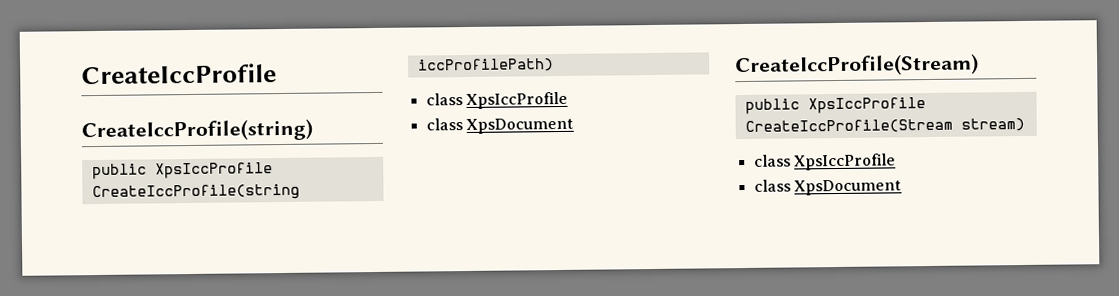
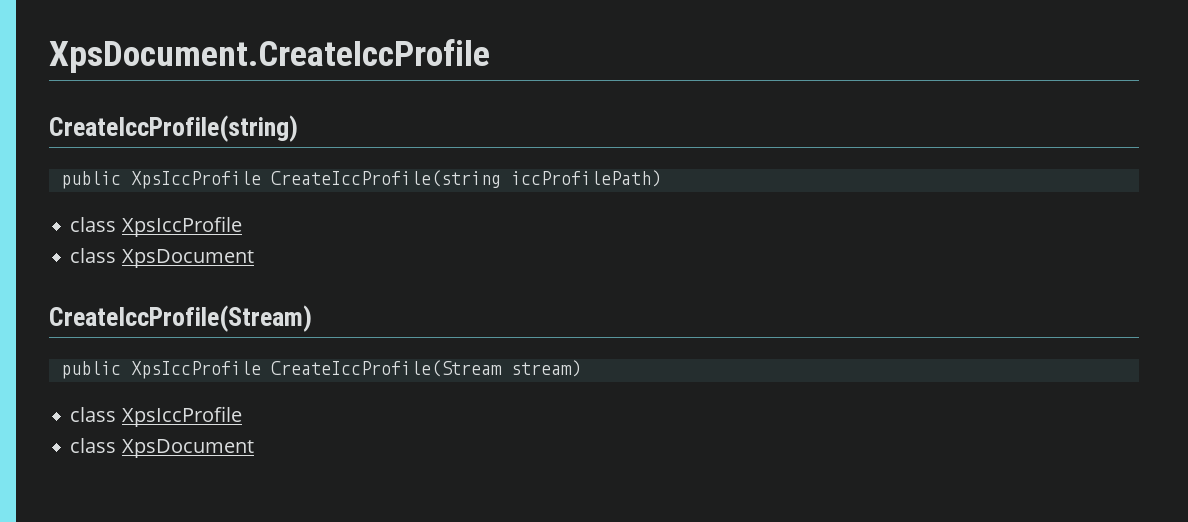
- CreateIccProfile
+ XpsDocument.CreateIccProfile

